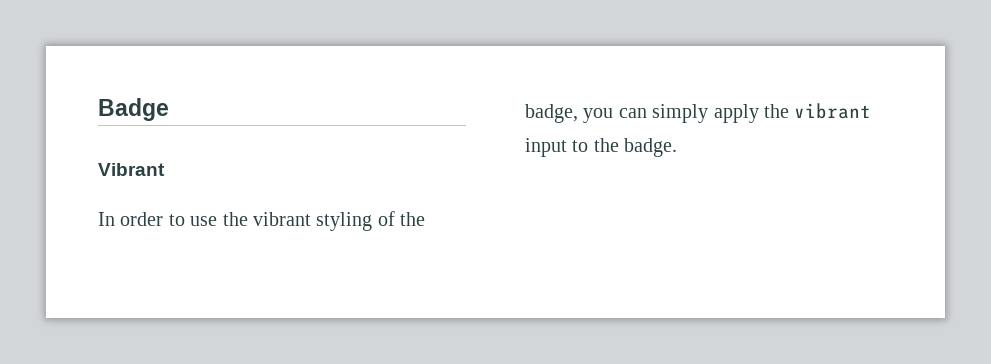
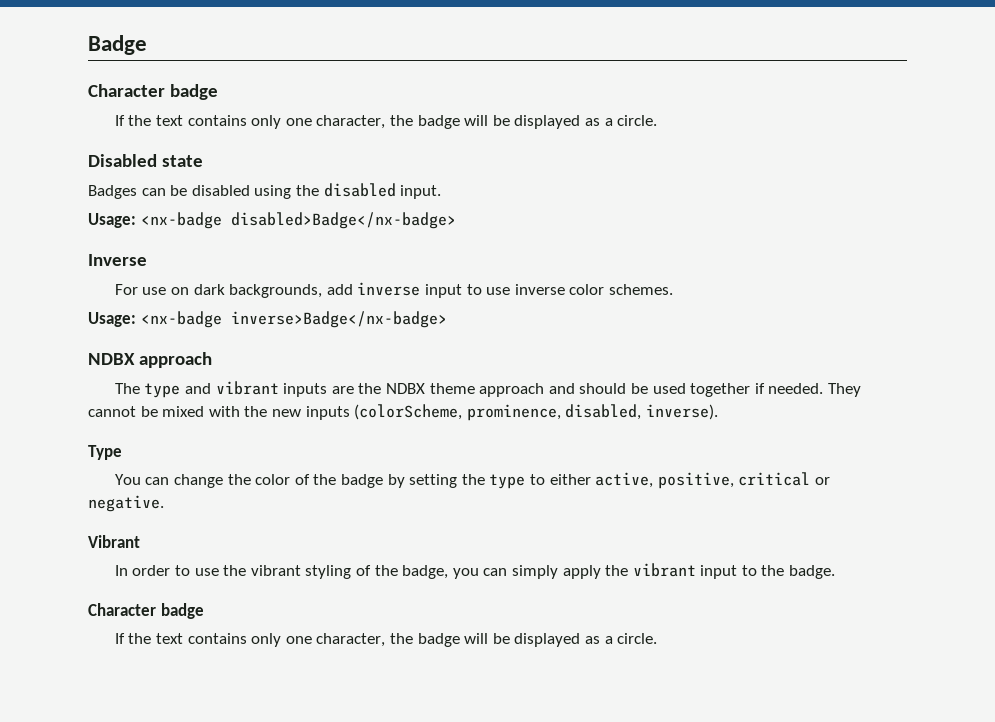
  Badge
+ Character badge
+ If the text contains only one character, the badge will be displayed as a circle.
+ Disabled state
+ Badges can be disabled using the disabled input.
+ Usage: <nx-badge disabled>Badge</nx-badge>
+ Inverse
+ For use on dark backgrounds, add inverse input to use inverse color schemes.
+ Usage: <nx-badge inverse>Badge</nx-badge>
+ NDBX approach
+ The type and vibrant inputs are the NDBX theme approach and should be used together if needed. They cannot be mixed with the new inputs (colorScheme, prominence, disabled, inverse).
+ Type
+ You can change the color of the badge by setting the type to either active, positive, critical or negative.
  In order to use the vibrant styling of the badge, you can simply apply the vibrant input to the badge.
+ Character badge
+ If the text contains only one character, the badge will be displayed as a circle.

